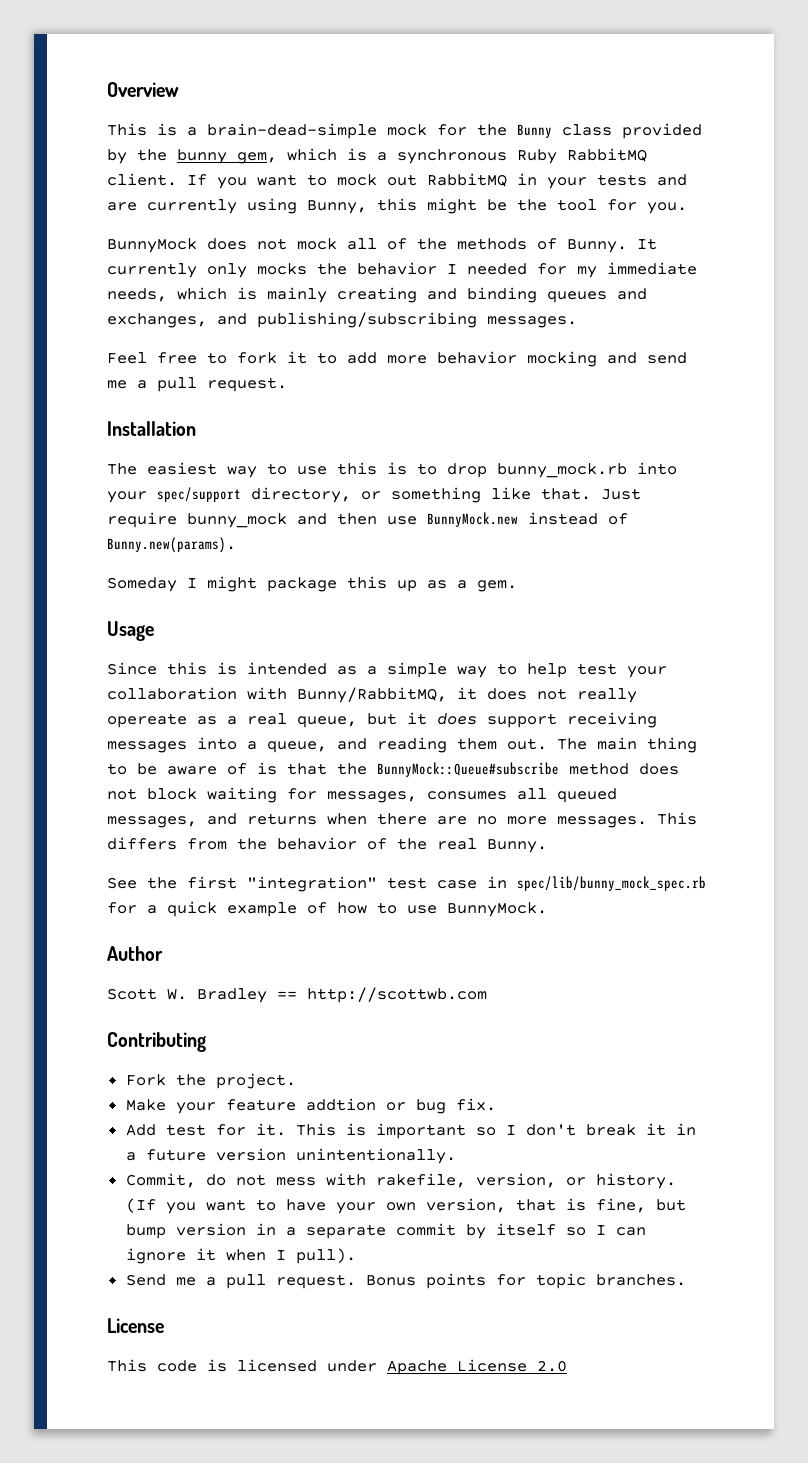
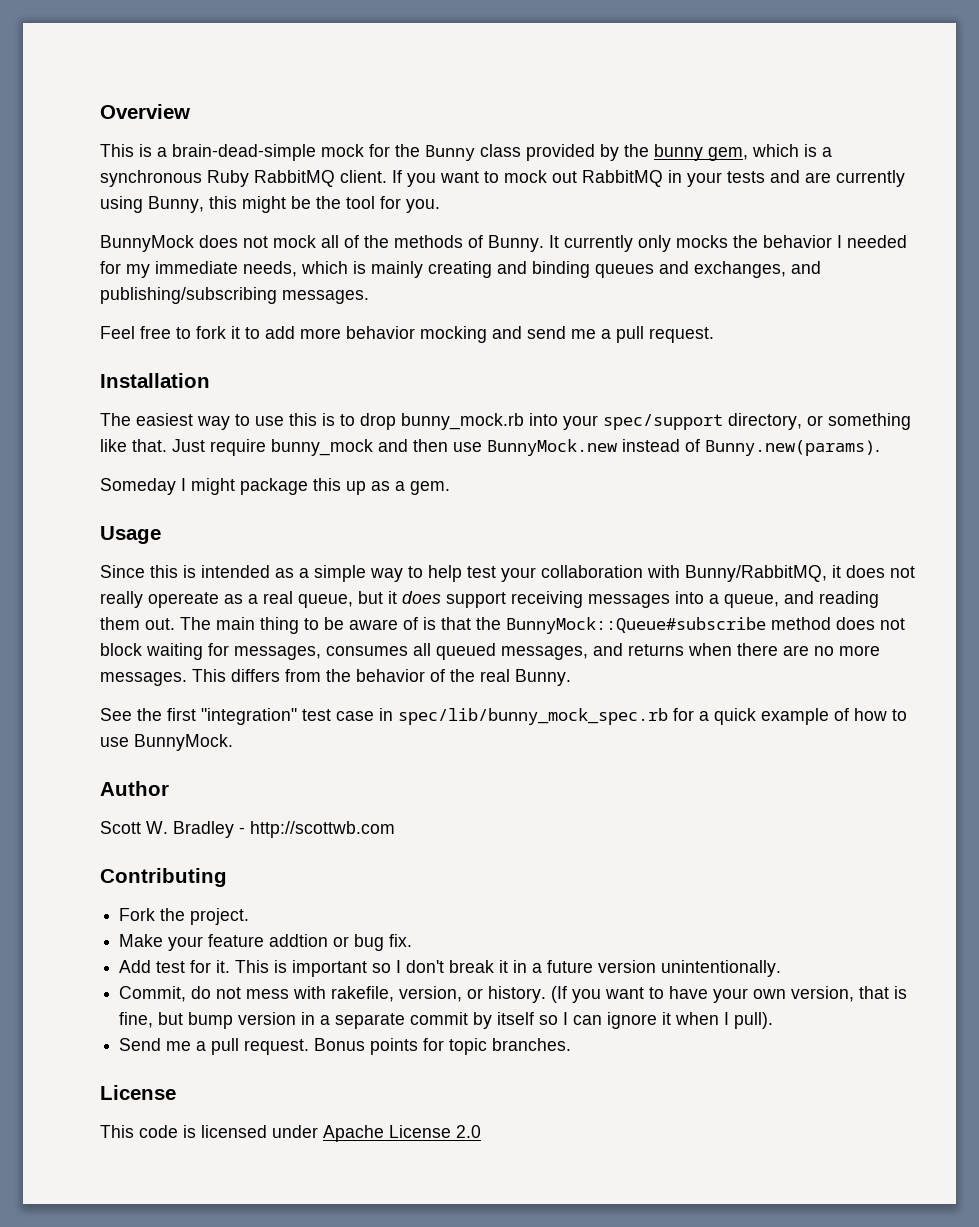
- Scott W. Bradley == http://scottwb.com
+ Scott W. Bradley - http://scottwb.com

